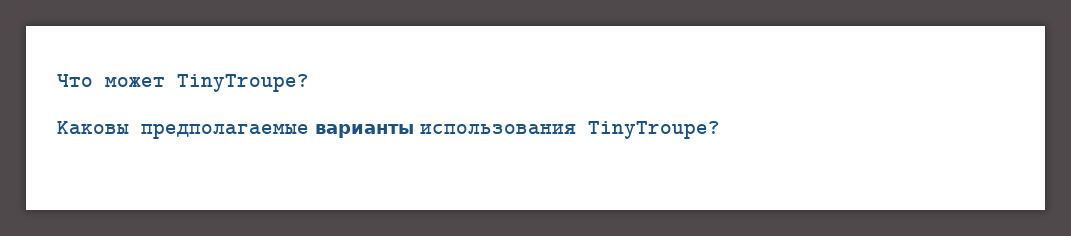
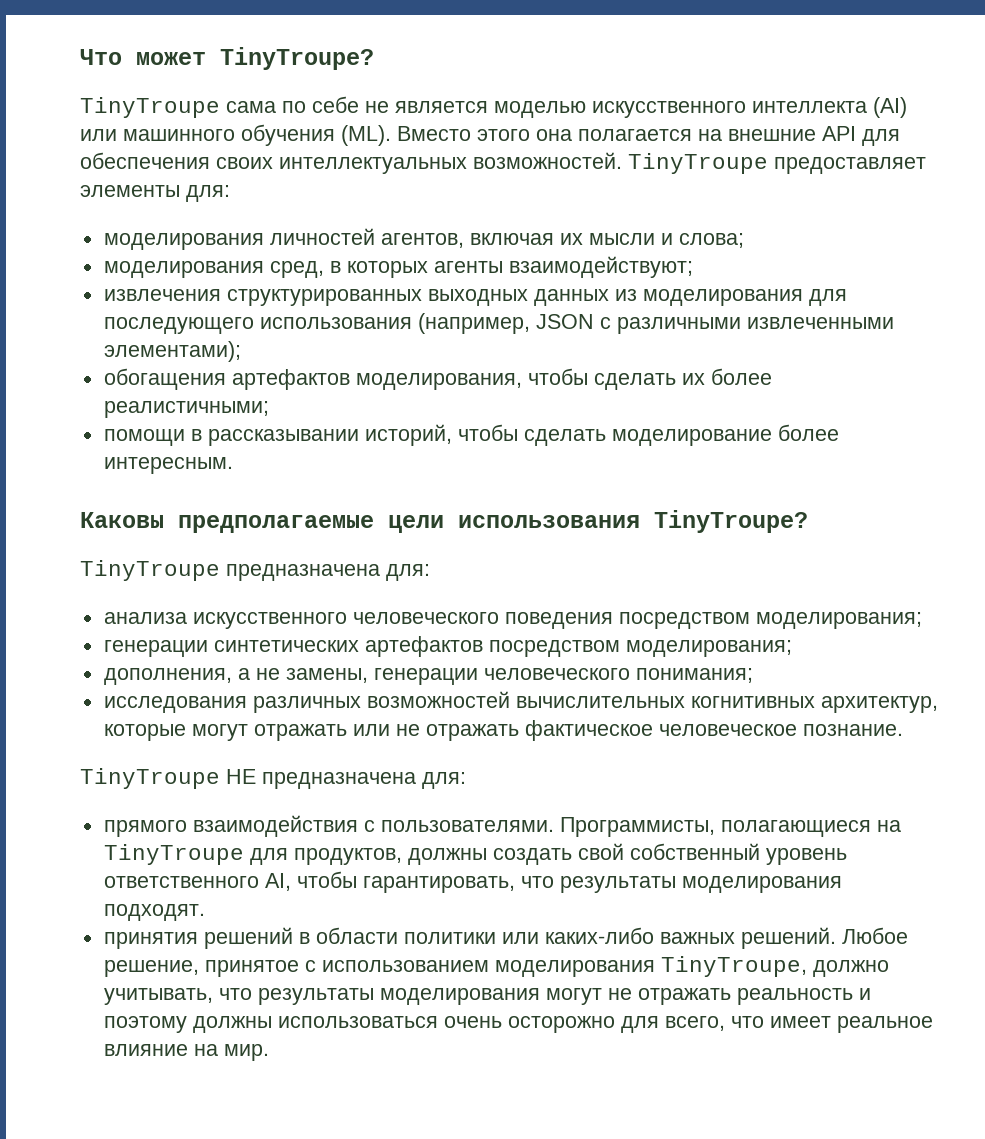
+ TinyTroupe сама по себе не является моделью искусственного интеллекта (AI) или машинного обучения (ML). Вместо этого она полагается на внешние API для обеспечения своих интеллектуальных возможностей. TinyTroupe предоставляет элементы для:
+ моделирования личностей агентов, включая их мысли и слова;
+ моделирования сред, в которых агенты взаимодействуют;
+ извлечения структурированных выходных данных из моделирования для последующего использования (например, JSON с различными извлеченными элементами);
+ обогащения артефактов моделирования, чтобы сделать их более реалистичными;
+ помощи в рассказывании историй, чтобы сделать моделирование более интересным.
- Каковы предполагаемые варианты использования TinyTroupe?
+ Каковы предполагаемые цели использования TinyTroupe?
+ TinyTroupe предназначена для:
+ анализа искусственного человеческого поведения посредством моделирования;
+ генерации синтетических артефактов посредством моделирования;
+ дополнения, а не замены, генерации человеческого понимания;
+ исследования различных возможностей вычислительных когнитивных архитектур, которые могут отражать или не отражать фактическое человеческое познание.
+ TinyTroupe НЕ предназначена для:
+ прямого взаимодействия с пользователями. Программисты, полагающиеся на TinyTroupe для продуктов, должны создать свой собственный уровень ответственного AI, чтобы гарантировать, что результаты моделирования подходят.
+ принятия решений в области политики или каких-либо важных решений. Любое решение, принятое с использованием моделирования TinyTroupe, должно учитывать, что результаты моделирования могут не отражать реальность и поэтому должны использоваться очень осторожно для всего, что имеет реальное влияние на мир.

